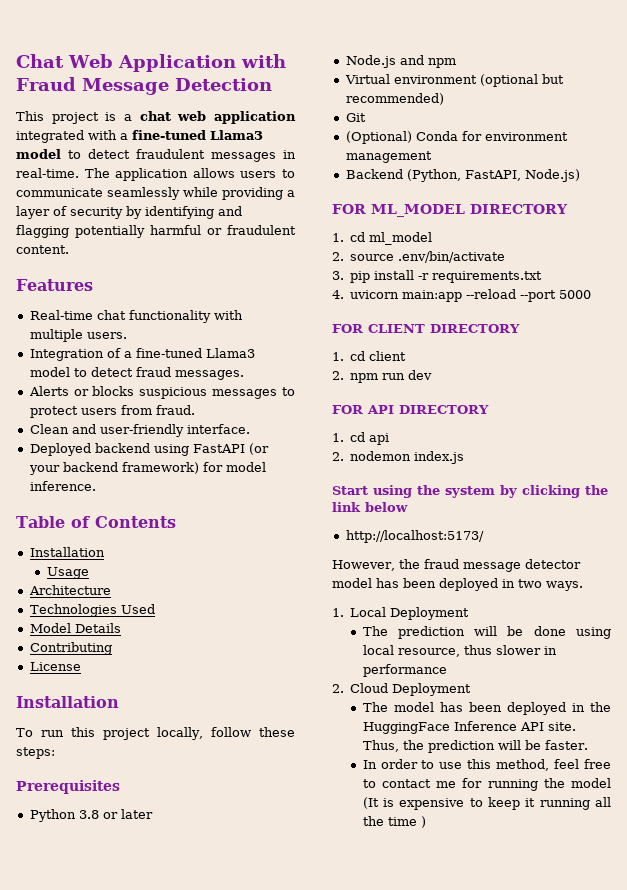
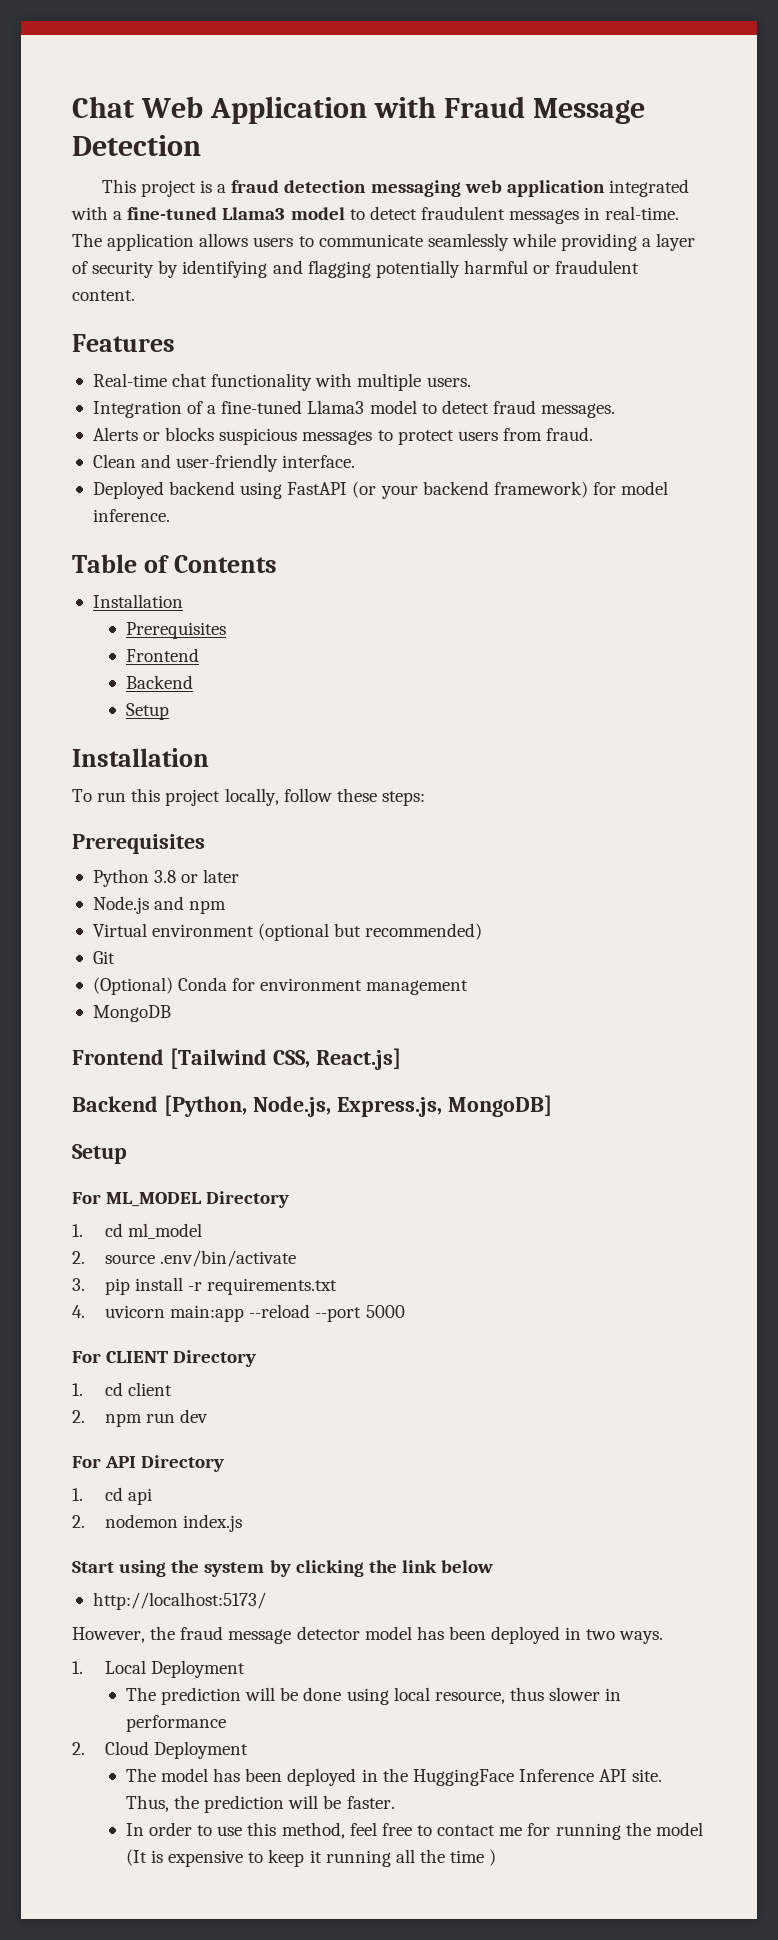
- This project is a chat web application integrated with a fine-tuned Llama3 model to detect fraudulent messages in real-time.
+ This project is a fraud detection messaging web application integrated with a fine-tuned Llama3 model to detect fraudulent messages in real-time.
  Table of Contents
  Installation
- Usage
- Architecture
- Technologies Used
- Model Details
- Contributing
- License
+ Prerequisites
+ Frontend
+ Backend
+ Setup
- Backend (Python, FastAPI, Node.js)
- FOR ML_MODEL DIRECTORY
+ MongoDB
+ Frontend [Tailwind CSS, React.js]
+ Backend [Python, Node.js, Express.js, MongoDB]
+ Setup
+ For ML_MODEL Directory
- FOR CLIENT DIRECTORY
+ For CLIENT Directory
- FOR API DIRECTORY
+ For API Directory

